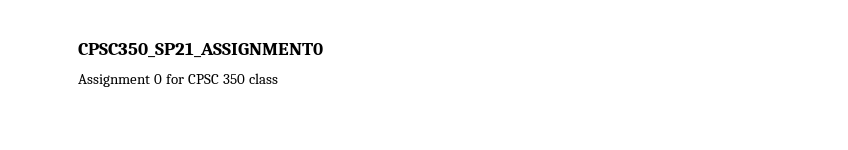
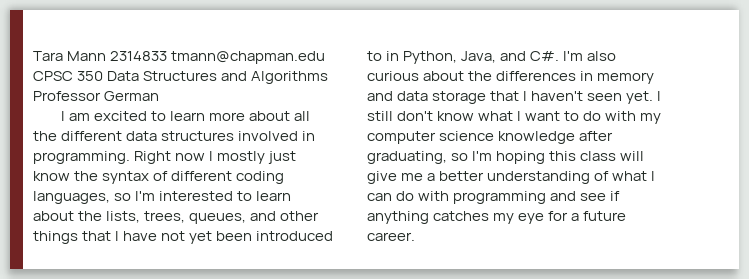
- CPSC350_SP21_ASSIGNMENT0
- Assignment 0 for CPSC 350 class
+ Tara Mann 2314833 tmann@chapman.edu CPSC 350 Data Structures and Algorithms Professor German
+ I am excited to learn more about all the different data structures involved in programming. Right now I mostly just know the syntax of different coding languages, so I'm interested to learn about the lists, trees, queues, and other things that I have not yet been introduced to in Python, Java, and C#. I'm also curious about the differences in memory and data storage that I haven't seen yet. I still don't know what I want to do with my computer science knowledge after graduating, so I'm hoping this class will give me a better understanding of what I can do with programming and see if anything catches my eye for a future career.

